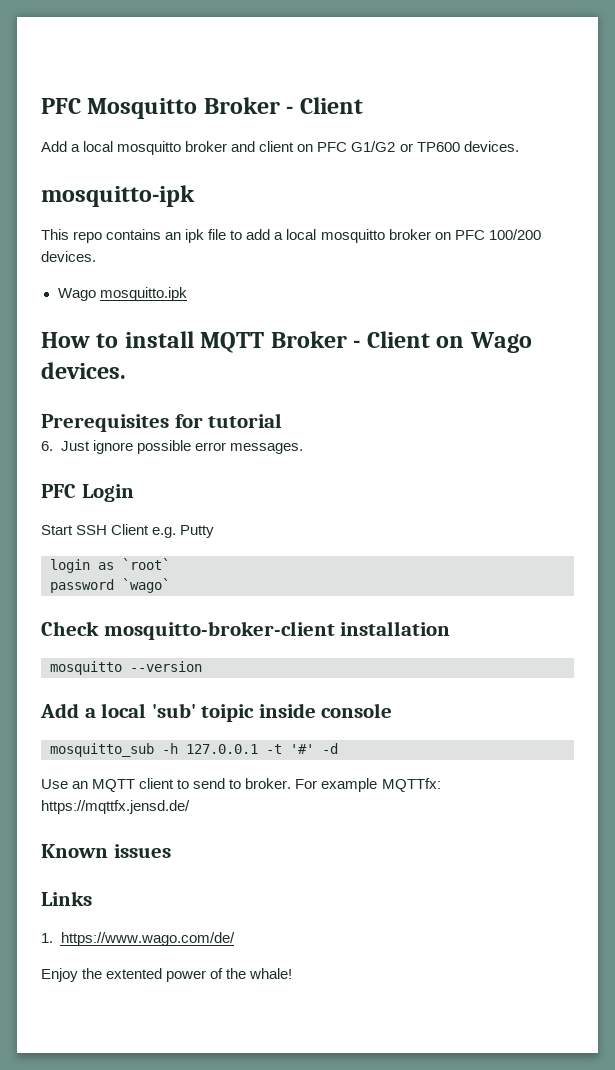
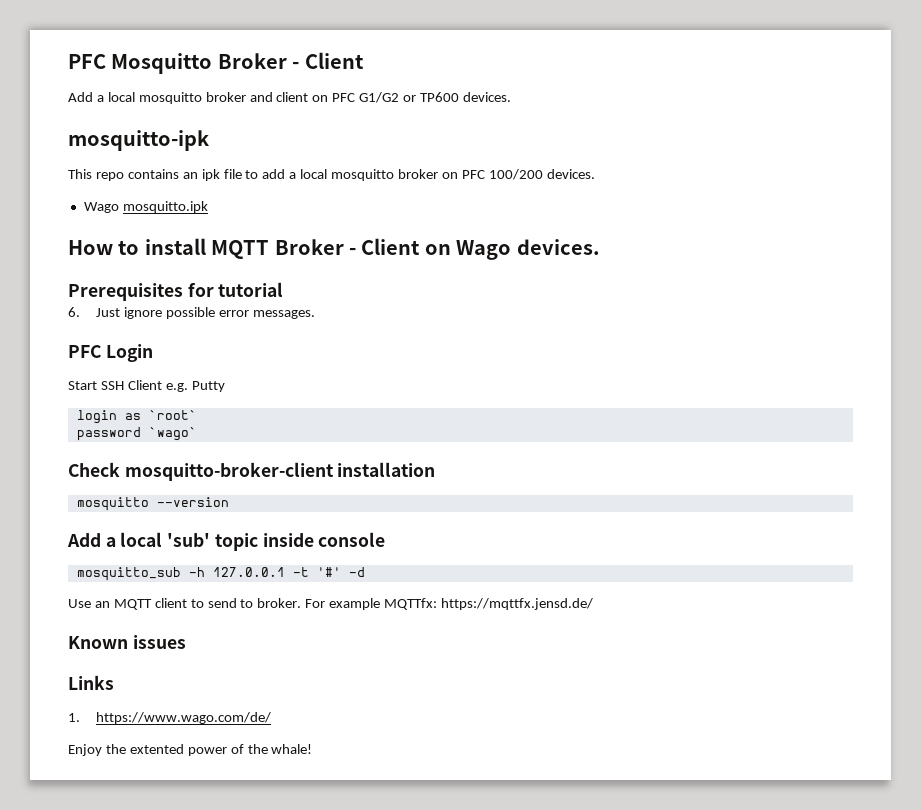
- Add a local 'sub' toipic inside console
+ Add a local 'sub' topic inside console

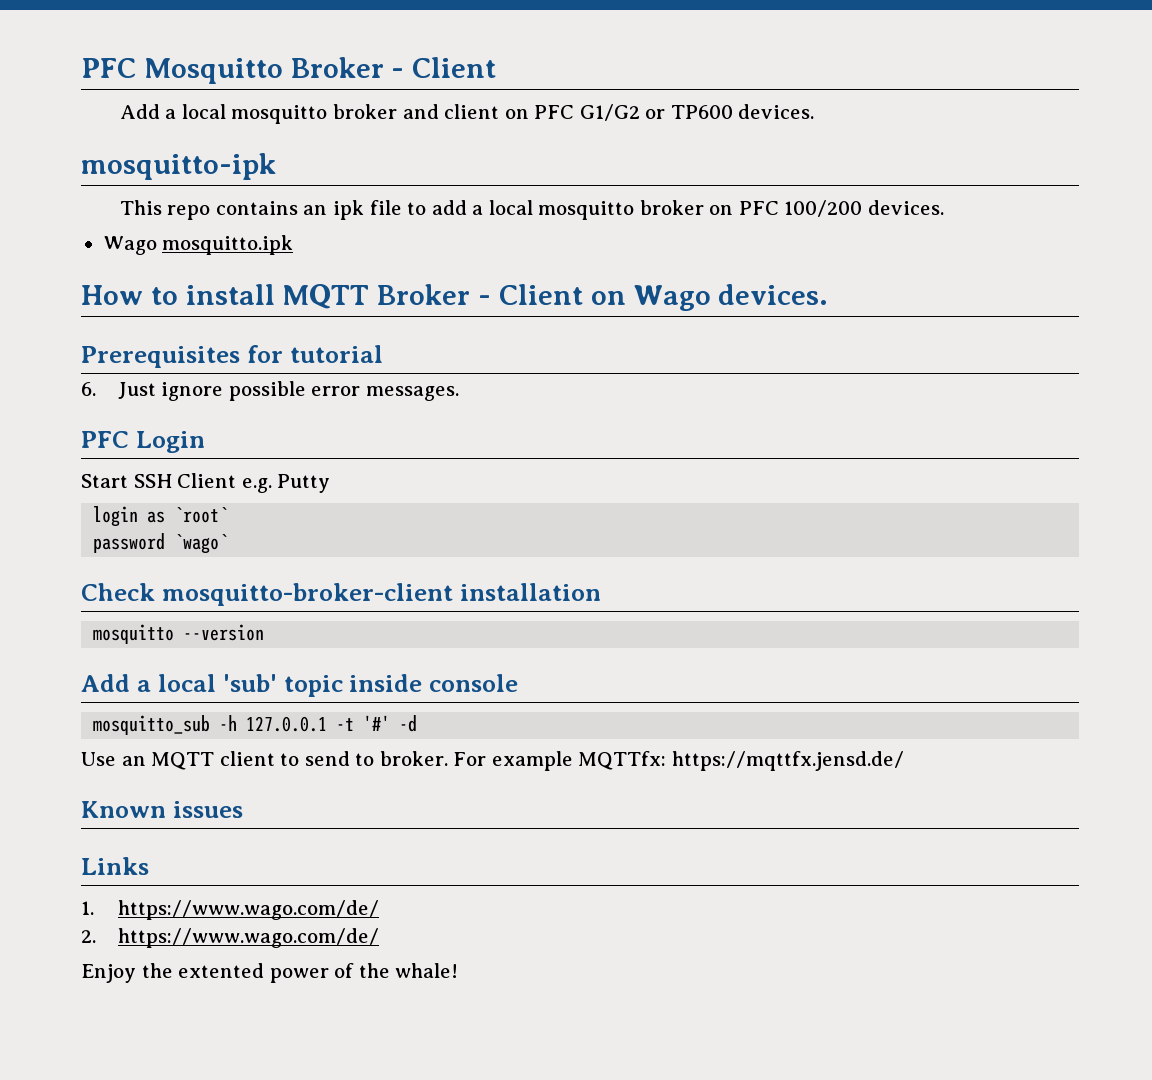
+ 2. https://www.wago.com/de/

